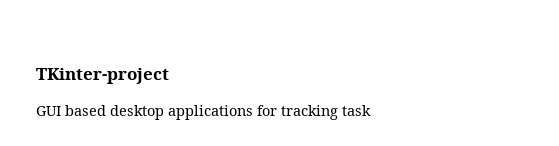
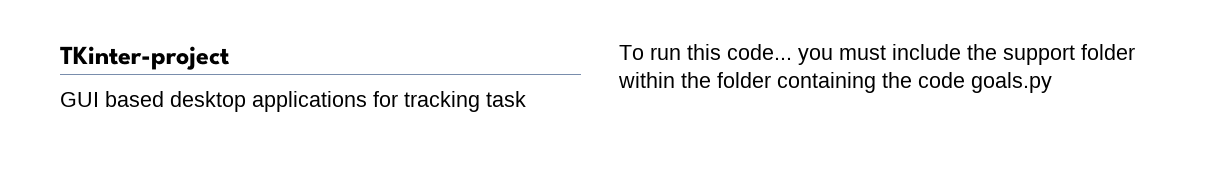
+ To run this code... you must include the support folder within the folder containing the code goals.py

